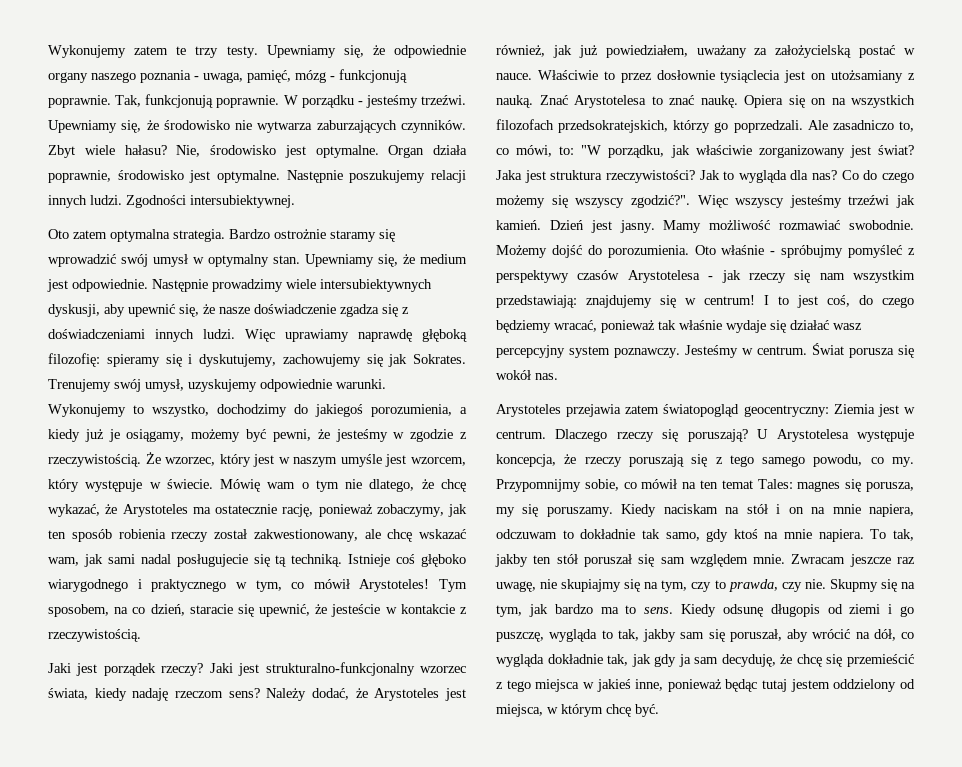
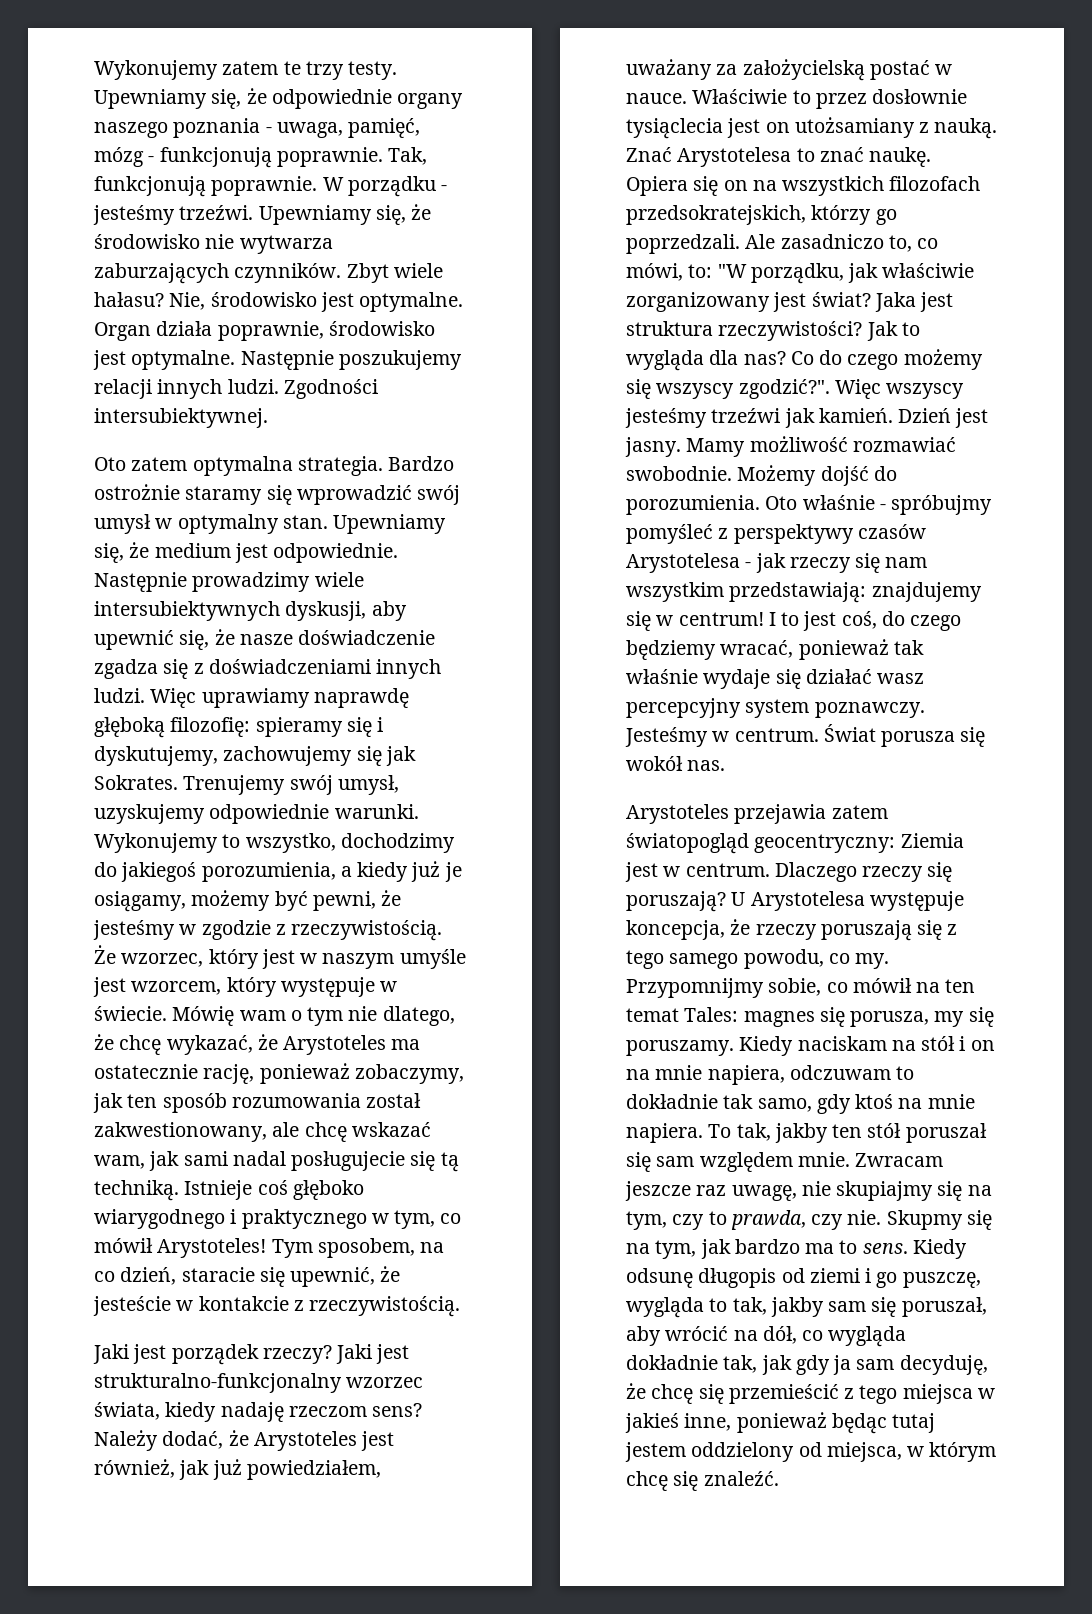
- Mówię wam o tym nie dlatego, że chcę wykazać, że Arystoteles ma ostatecznie rację, ponieważ zobaczymy, jak ten sposób robienia rzeczy został zakwestionowany, ale chcę wskazać wam, jak sami nadal posługujecie się tą techniką.
+ Mówię wam o tym nie dlatego, że chcę wykazać, że Arystoteles ma ostatecznie rację, ponieważ zobaczymy, jak ten sposób rozumowania został zakwestionowany, ale chcę wskazać wam, jak sami nadal posługujecie się tą techniką.
- Kiedy odsunę długopis od ziemi i go puszczę, wygląda to tak, jakby sam się poruszał, aby wrócić na dół, co wygląda dokładnie tak, jak gdy ja sam decyduję, że chcę się przemieścić z tego miejsca w jakieś inne, ponieważ będąc tutaj jestem oddzielony od miejsca, w którym chcę być.
+ Kiedy odsunę długopis od ziemi i go puszczę, wygląda to tak, jakby sam się poruszał, aby wrócić na dół, co wygląda dokładnie tak, jak gdy ja sam decyduję, że chcę się przemieścić z tego miejsca w jakieś inne, ponieważ będąc tutaj jestem oddzielony od miejsca, w którym chcę się znaleźć.

